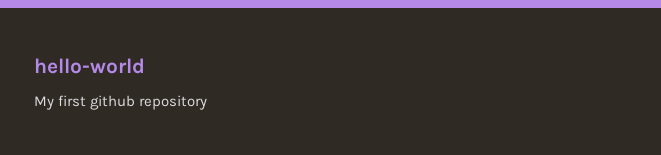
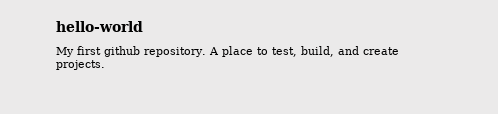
- My first github repository
+ My first github repository. A place to test, build, and create projects.

